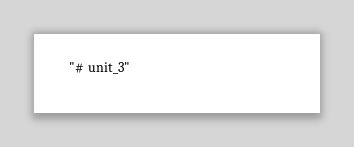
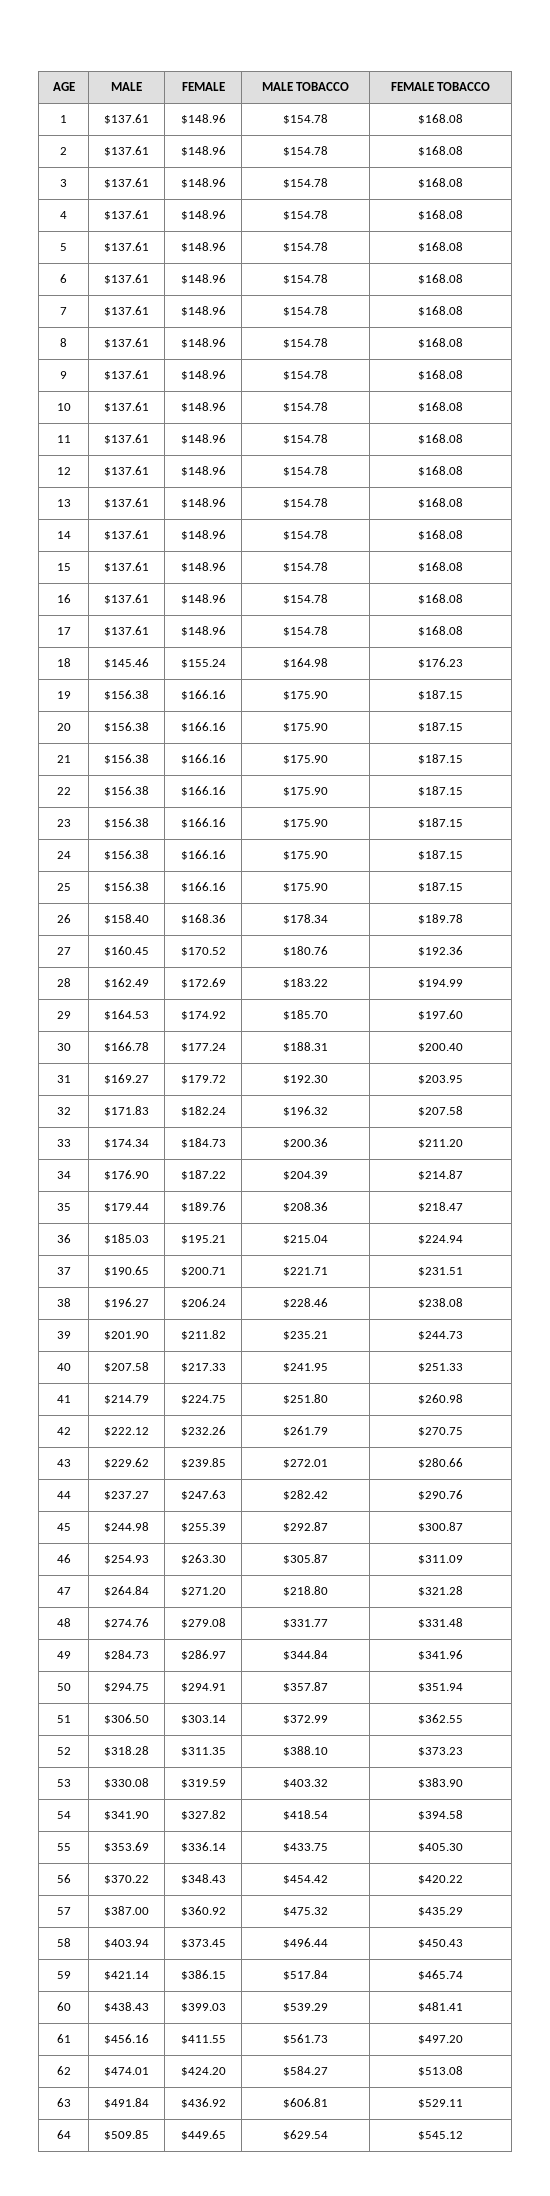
- "# unit_3"
+ AGE | MALE | FEMALE | MALE TOBACCO | FEMALE TOBACCO
+ 1 | $137.61 | $148.96 | $154.78 | $168.08
+ 2 | $137.61 | $148.96 | $154.78 | $168.08
+ 3 | $137.61 | $148.96 | $154.78 | $168.08
+ 4 | $137.61 | $148.96 | $154.78 | $168.08
+ 5 | $137.61 | $148.96 | $154.78 | $168.08
+ 6 | $137.61 | $148.96 | $154.78 | $168.08
+ 7 | $137.61 | $148.96 | $154.78 | $168.08
+ 8 | $137.61 | $148.96 | $154.78 | $168.08
+ 9 | $137.61 | $148.96 | $154.78 | $168.08
+ 10 | $137.61 | $148.96 | $154.78 | $168.08
+ 11 | $137.61 | $148.96 | $154.78 | $168.08
+ 12 | $137.61 | $148.96 | $154.78 | $168.08
+ 13 | $137.61 | $148.96 | $154.78 | $168.08
+ 14 | $137.61 | $148.96 | $154.78 | $168.08
+ 15 | $137.61 | $148.96 | $154.78 | $168.08
+ 16 | $137.61 | $148.96 | $154.78 | $168.08
+ 17 | $137.61 | $148.96 | $154.78 | $168.08
+ 18 | $145.46 | $155.24 | $164.98 | $176.23
+ 19 | $156.38 | $166.16 | $175.90 | $187.15
+ 20 | $156.38 | $166.16 | $175.90 | $187.15
+ 21 | $156.38 | $166.16 | $175.90 | $187.15
+ 22 | $156.38 | $166.16 | $175.90 | $187.15
+ 23 | $156.38 | $166.16 | $175.90 | $187.15
+ 24 | $156.38 | $166.16 | $175.90 | $187.15
+ 25 | $156.38 | $166.16 | $175.90 | $187.15
+ 26 | $158.40 | $168.36 | $178.34 | $189.78
+ 27 | $160.45 | $170.52 | $180.76 | $192.36
+ 28 | $162.49 | $172.69 | $183.22 | $194.99
+ 29 | $164.53 | $174.92 | $185.70 | $197.60
+ 30 | $166.78 | $177.24 | $188.31 | $200.40
+ 31 | $169.27 | $179.72 | $192.30 | $203.95
+ 32 | $171.83 | $182.24 | $196.32 | $207.58
+ 33 | $174.34 | $184.73 | $200.36 | $211.20
+ 34 | $176.90 | $187.22 | $204.39 | $214.87
+ 35 | $179.44 | $189.76 | $208.36 | $218.47
+ 36 | $185.03 | $195.21 | $215.04 | $224.94
+ 37 | $190.65 | $200.71 | $221.71 | $231.51
+ 38 | $196.27 | $206.24 | $228.46 | $238.08
+ 39 | $201.90 | $211.82 | $235.21 | $244.73
+ 40 | $207.58 | $217.33 | $241.95 | $251.33
+ 41 | $214.79 | $224.75 | $251.80 | $260.98
+ 42 | $222.12 | $232.26 | $261.79 | $270.75
+ 43 | $229.62 | $239.85 | $272.01 | $280.66
+ 44 | $237.27 | $247.63 | $282.42 | $290.76
+ 45 | $244.98 | $255.39 | $292.87 | $300.87
+ 46 | $254.93 | $263.30 | $305.87 | $311.09
+ 47 | $264.84 | $271.20 | $218.80 | $321.28
+ 48 | $274.76 | $279.08 | $331.77 | $331.48
+ 49 | $284.73 | $286.97 | $344.84 | $341.96
+ 50 | $294.75 | $294.91 | $357.87 | $351.94
+ 51 | $306.50 | $303.14 | $372.99 | $362.55
+ 52 | $318.28 | $311.35 | $388.10 | $373.23
+ 53 | $330.08 | $319.59 | $403.32 | $383.90
+ 54 | $341.90 | $327.82 | $418.54 | $394.58
+ 55 | $353.69 | $336.14 | $433.75 | $405.30
+ 56 | $370.22 | $348.43 | $454.42 | $420.22
+ 57 | $387.00 | $360.92 | $475.32 | $435.29
+ 58 | $403.94 | $373.45 | $496.44 | $450.43
+ 59 | $421.14 | $386.15 | $517.84 | $465.74
+ 60 | $438.43 | $399.03 | $539.29 | $481.41
+ 61 | $456.16 | $411.55 | $561.73 | $497.20
+ 62 | $474.01 | $424.20 | $584.27 | $513.08
+ 63 | $491.84 | $436.92 | $606.81 | $529.11
+ 64 | $509.85 | $449.65 | $629.54 | $545.12

